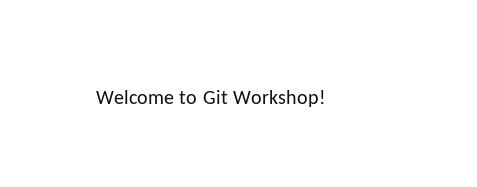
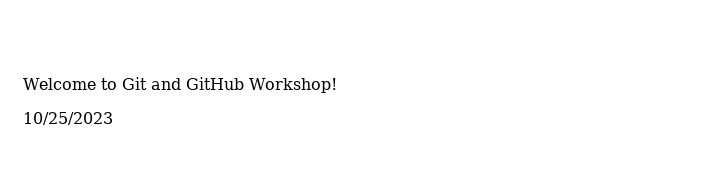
- Welcome to Git Workshop!
+ Welcome to Git and GitHub Workshop!
+ 10/25/2023

